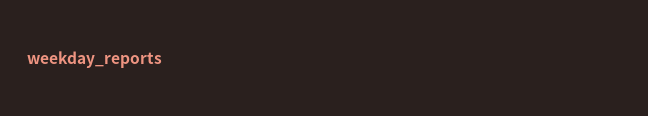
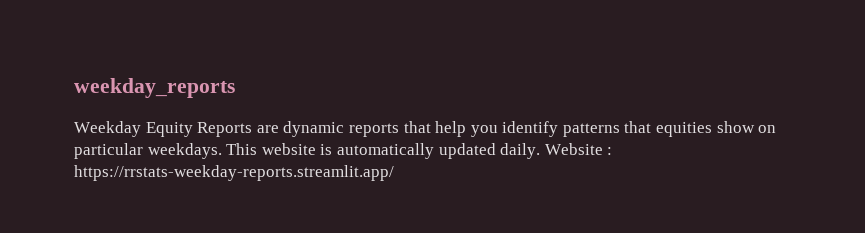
+ Weekday Equity Reports are dynamic reports that help you identify patterns that equities show on particular weekdays. This website is automatically updated daily. Website : https://rrstats-weekday-reports.streamlit.app/

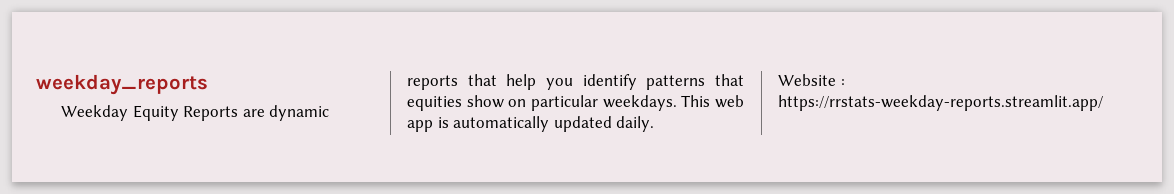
- This website is automatically updated daily. Website : https://rrstats-weekday-reports.streamlit.app/
+ This web app is automatically updated daily.
+ Website : https://rrstats-weekday-reports.streamlit.app/

